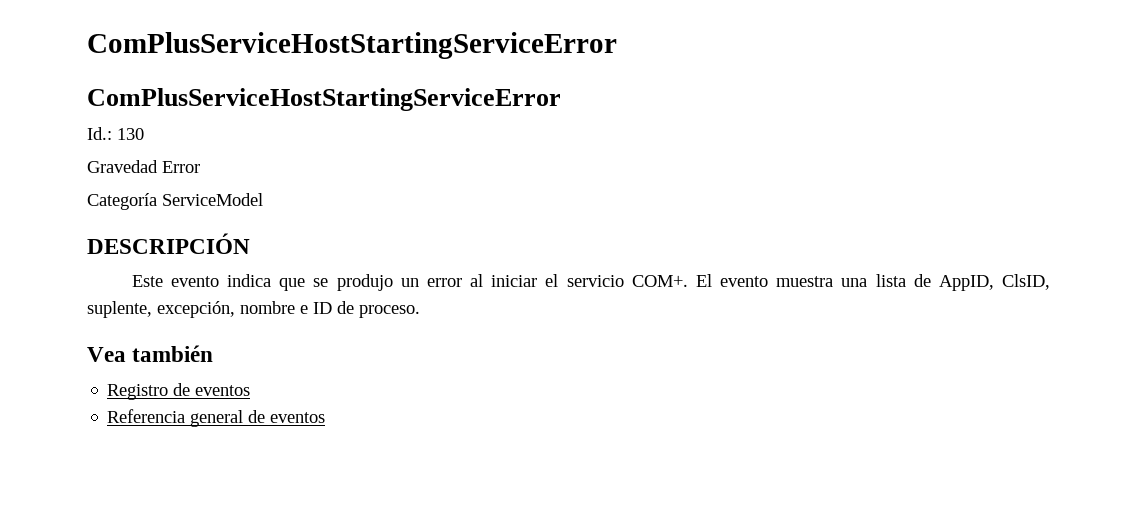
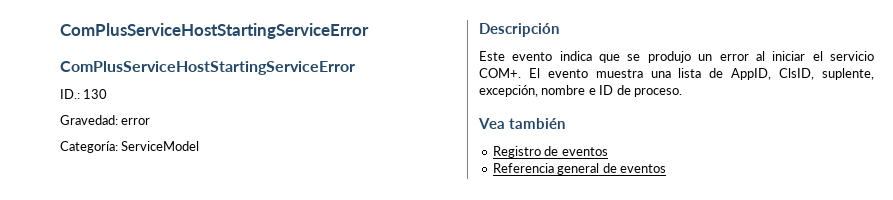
- Id.: 130
+ ID.: 130
- Gravedad Error
- Categoría ServiceModel
+ Gravedad: error
+ Categoría: ServiceModel
- DESCRIPCIÓN
+ Descripción

